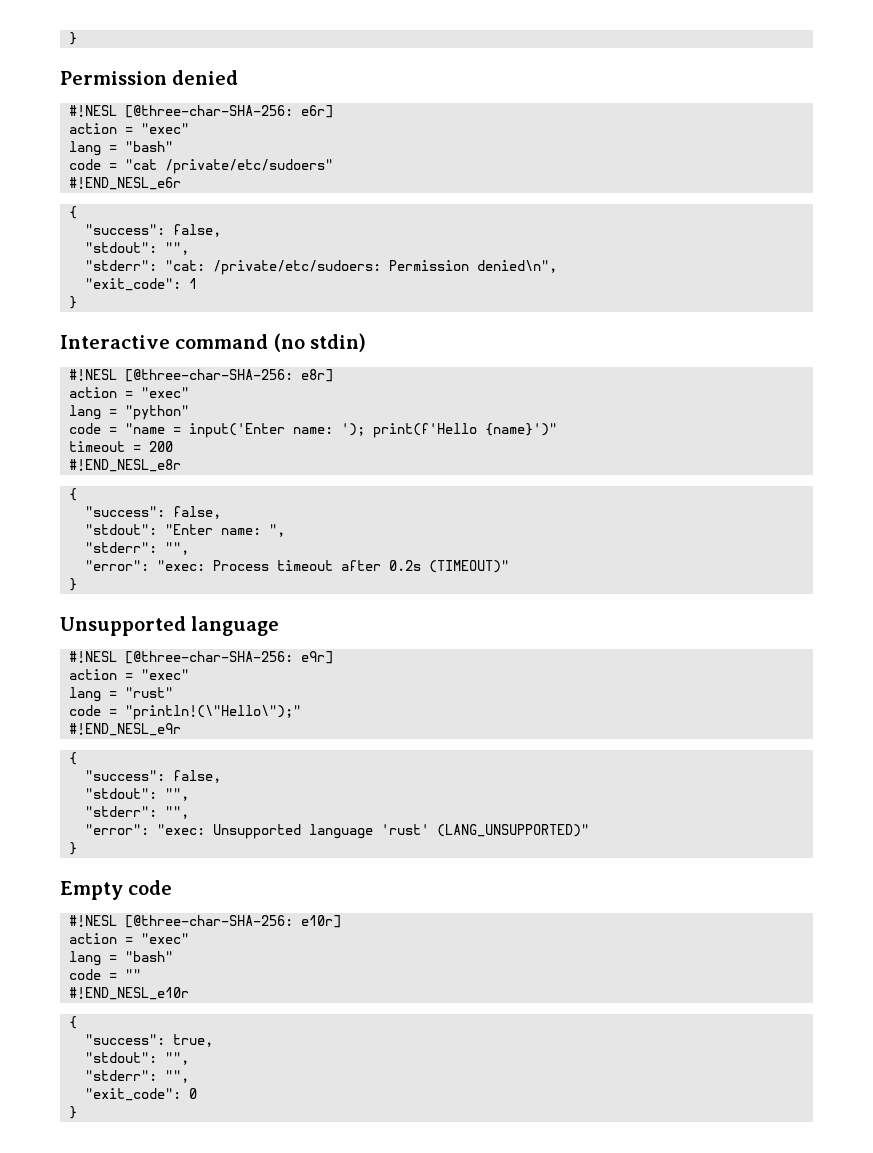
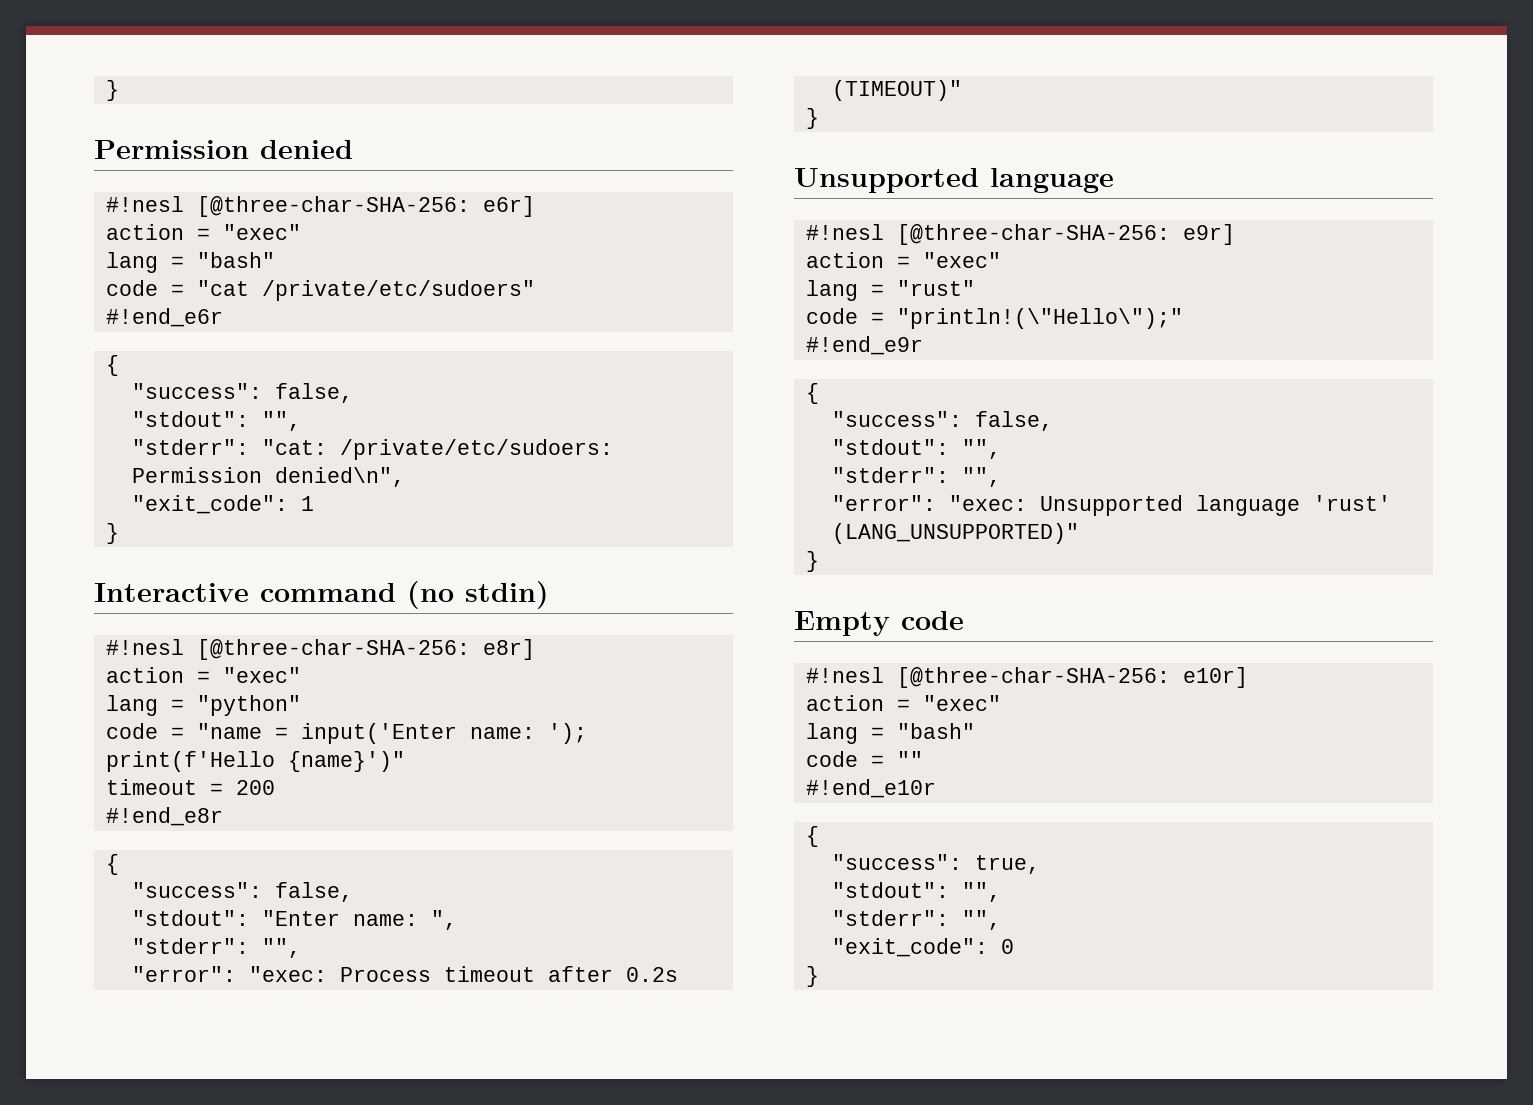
- #!NESL [@three-char-SHA-256: e6r]
+ #!nesl [@three-char-SHA-256: e6r]
- #!END_NESL_e6r
+ #!end_e6r
- #!NESL [@three-char-SHA-256: e8r]
+ #!nesl [@three-char-SHA-256: e8r]
- #!END_NESL_e8r
+ #!end_e8r
- #!NESL [@three-char-SHA-256: e9r]
+ #!nesl [@three-char-SHA-256: e9r]
- #!END_NESL_e9r
+ #!end_e9r
- #!NESL [@three-char-SHA-256: e10r]
+ #!nesl [@three-char-SHA-256: e10r]
- #!END_NESL_e10r
+ #!end_e10r

